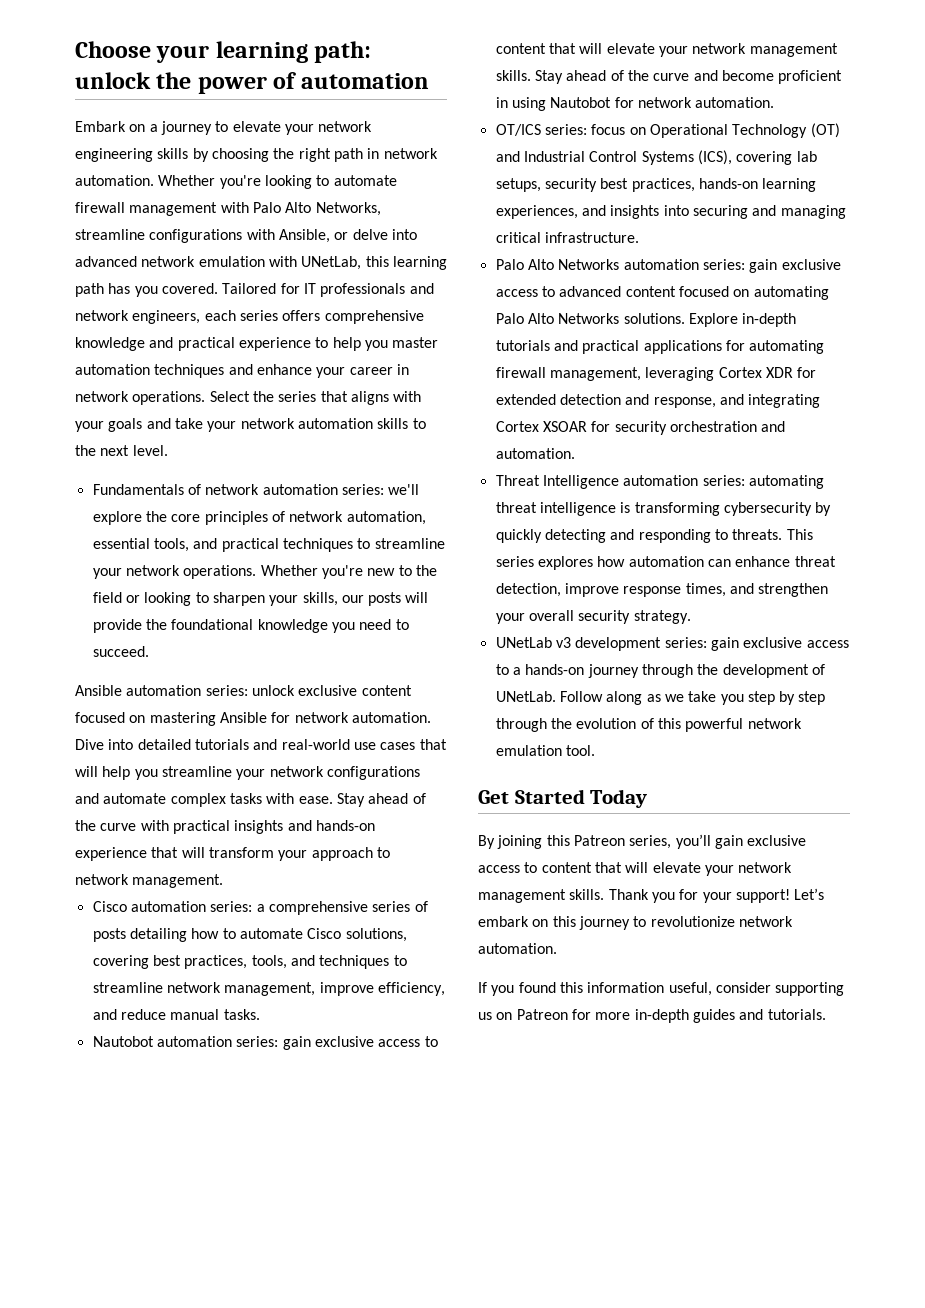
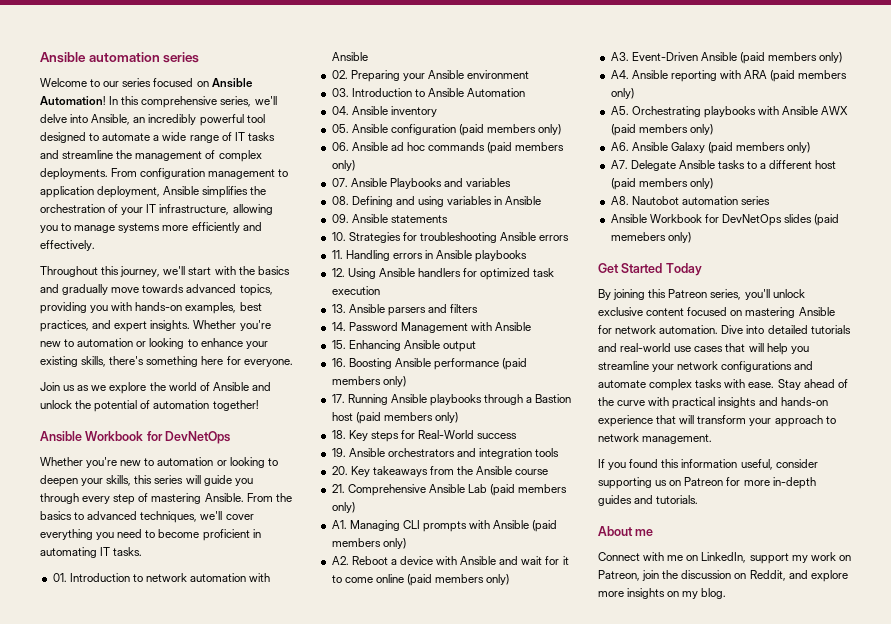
- Choose your learning path: unlock the power of automation
- Embark on a journey to elevate your network engineering skills by choosing the right path in network automation. Whether you're looking to automate firewall management with Palo Alto Networks, streamline configurations with Ansible, or delve into advanced network emulation with UNetLab, this learning path has you covered. Tailored for IT professionals and network engineers, each series offers comprehensive knowledge and practical experience to help you master automation techniques and enhance your career in network operations. Select the series that aligns with your goals and take your network automation skills to the next level.
- Fundamentals of network automation series: we'll explore the core principles of network automation, essential tools, and practical techniques to streamline your network operations. Whether you're new to the field or looking to sharpen your skills, our posts will provide the foundational knowledge you need to succeed.
- Ansible automation series: unlock exclusive content focused on mastering Ansible for network automation.
+ Ansible automation series
+ Welcome to our series focused on Ansible Automation! In this comprehensive series, we'll delve into Ansible, an incredibly powerful tool designed to automate a wide range of IT tasks and streamline the management of complex deployments. From configuration management to application deployment, Ansible simplifies the orchestration of your IT infrastructure, allowing you to manage systems more efficiently and effectively.
+ Throughout this journey, we'll start with the basics and gradually move towards advanced topics, providing you with hands-on examples, best practices, and expert insights. Whether you're new to automation or looking to enhance your existing skills, there's something here for everyone.
+ Join us as we explore the world of Ansible and unlock the potential of automation together!
+ Ansible Workbook for DevNetOps
+ Whether you're new to automation or looking to deepen your skills, this series will guide you through every step of mastering Ansible. From the basics to advanced techniques, we'll cover everything you need to become proficient in automating IT tasks.
+ 01. Introduction to network automation with Ansible
+ 02. Preparing your Ansible environment
+ 03. Introduction to Ansible Automation
+ 04. Ansible inventory
+ 05. Ansible configuration (paid members only)
+ 06. Ansible ad hoc commands (paid members only)
+ 07. Ansible Playbooks and variables
+ 08. Defining and using variables in Ansible
+ 09. Ansible statements
+ 10. Strategies for troubleshooting Ansible errors
+ 11. Handling errors in Ansible playbooks
+ 12. Using Ansible handlers for optimized task execution
+ 13. Ansible parsers and filters
+ 14. Password Management with Ansible
+ 15. Enhancing Ansible output
+ 16. Boosting Ansible performance (paid members only)
+ 17. Running Ansible playbooks through a Bastion host (paid members only)
+ 18. Key steps for Real-World success
+ 19. Ansible orchestrators and integration tools
+ 20. Key takeaways from the Ansible course
+ 21. Comprehensive Ansible Lab (paid members only)
+ A1. Managing CLI prompts with Ansible (paid members only)
+ A2. Reboot a device with Ansible and wait for it to come online (paid members only)
+ A3. Event-Driven Ansible (paid members only)
+ A4. Ansible reporting with ARA (paid members only)
+ A5. Orchestrating playbooks with Ansible AWX (paid members only)
+ A6. Ansible Galaxy (paid members only)
+ A7. Delegate Ansible tasks to a different host (paid members only)
+ A8. Nautobot automation series
+ Ansible Workbook for DevNetOps slides (paid memebers only)
+ Get Started Today
+ By joining this Patreon series, you'll unlock exclusive content focused on mastering Ansible for network automation.
- Cisco automation series: a comprehensive series of posts detailing how to automate Cisco solutions, covering best practices, tools, and techniques to streamline network management, improve efficiency, and reduce manual tasks.
- Nautobot automation series: gain exclusive access to content that will elevate your network management skills. Stay ahead of the curve and become proficient in using Nautobot for network automation.
- OT/ICS series: focus on Operational Technology (OT) and Industrial Control Systems (ICS), covering lab setups, security best practices, hands-on learning experiences, and insights into securing and managing critical infrastructure.
- Palo Alto Networks automation series: gain exclusive access to advanced content focused on automating Palo Alto Networks solutions. Explore in-depth tutorials and practical applications for automating firewall management, leveraging Cortex XDR for extended detection and response, and integrating Cortex XSOAR for security orchestration and automation.
- Threat Intelligence automation series: automating threat intelligence is transforming cybersecurity by quickly detecting and responding to threats. This series explores how automation can enhance threat detection, improve response times, and strengthen your overall security strategy.
- UNetLab v3 development series: gain exclusive access to a hands-on journey through the development of UNetLab. Follow along as we take you step by step through the evolution of this powerful network emulation tool.
- Get Started Today
- By joining this Patreon series, you’ll gain exclusive access to content that will elevate your network management skills. Thank you for your support! Let’s embark on this journey to revolutionize network automation.
+ About me
+ Connect with me on LinkedIn, support my work on Patreon, join the discussion on Reddit, and explore more insights on my blog.

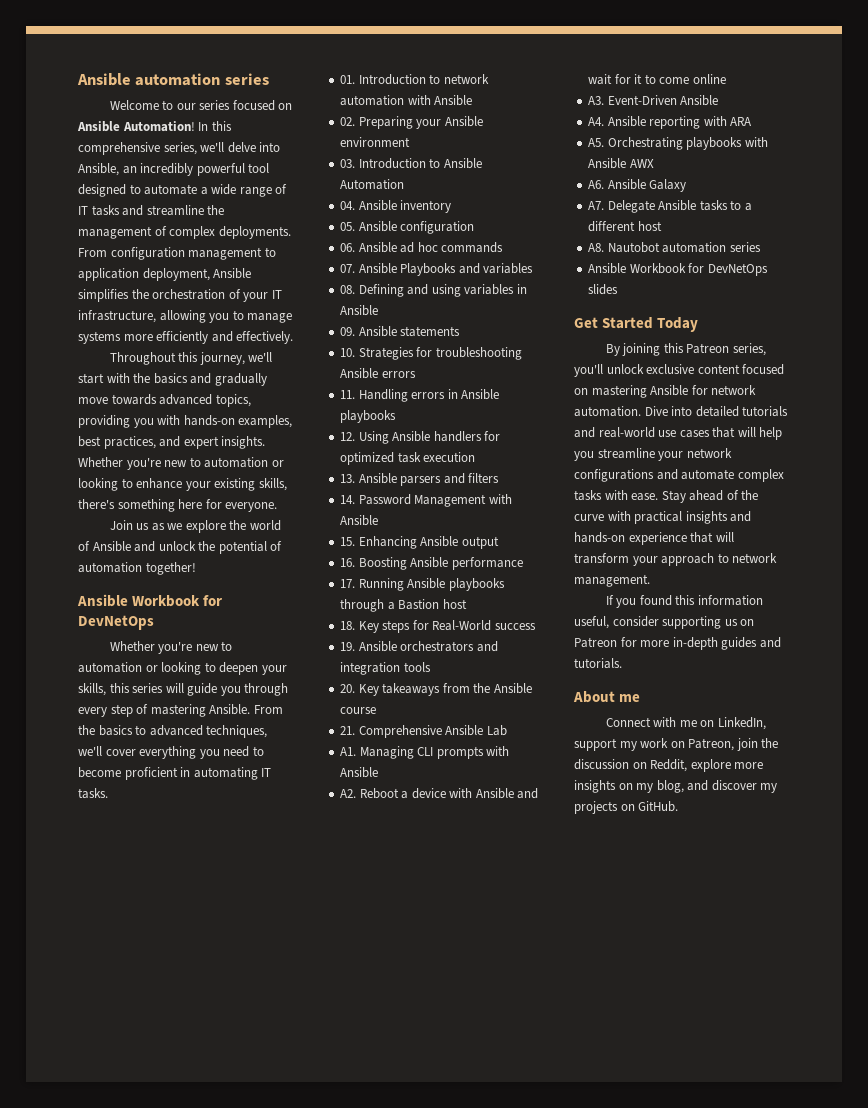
- 05. Ansible configuration (paid members only)
+ 05. Ansible configuration
- 06. Ansible ad hoc commands (paid members only)
+ 06. Ansible ad hoc commands
- 16. Boosting Ansible performance (paid members only)
+ 16. Boosting Ansible performance
- 17. Running Ansible playbooks through a Bastion host (paid members only)
+ 17. Running Ansible playbooks through a Bastion host
- 21. Comprehensive Ansible Lab (paid members only)
+ 21. Comprehensive Ansible Lab
- A1. Managing CLI prompts with Ansible (paid members only)
+ A1. Managing CLI prompts with Ansible
- A2. Reboot a device with Ansible and wait for it to come online (paid members only)
+ A2. Reboot a device with Ansible and wait for it to come online
- A3. Event-Driven Ansible (paid members only)
+ A3. Event-Driven Ansible
- A4. Ansible reporting with ARA (paid members only)
+ A4. Ansible reporting with ARA
- A5. Orchestrating playbooks with Ansible AWX (paid members only)
+ A5. Orchestrating playbooks with Ansible AWX
- A6. Ansible Galaxy (paid members only)
+ A6. Ansible Galaxy
- A7. Delegate Ansible tasks to a different host (paid members only)
+ A7. Delegate Ansible tasks to a different host
- Ansible Workbook for DevNetOps slides (paid memebers only)
+ Ansible Workbook for DevNetOps slides
- Connect with me on LinkedIn, support my work on Patreon, join the discussion on Reddit, and explore more insights on my blog.
+ Connect with me on LinkedIn, support my work on Patreon, join the discussion on Reddit, explore more insights on my blog, and discover my projects on GitHub.

